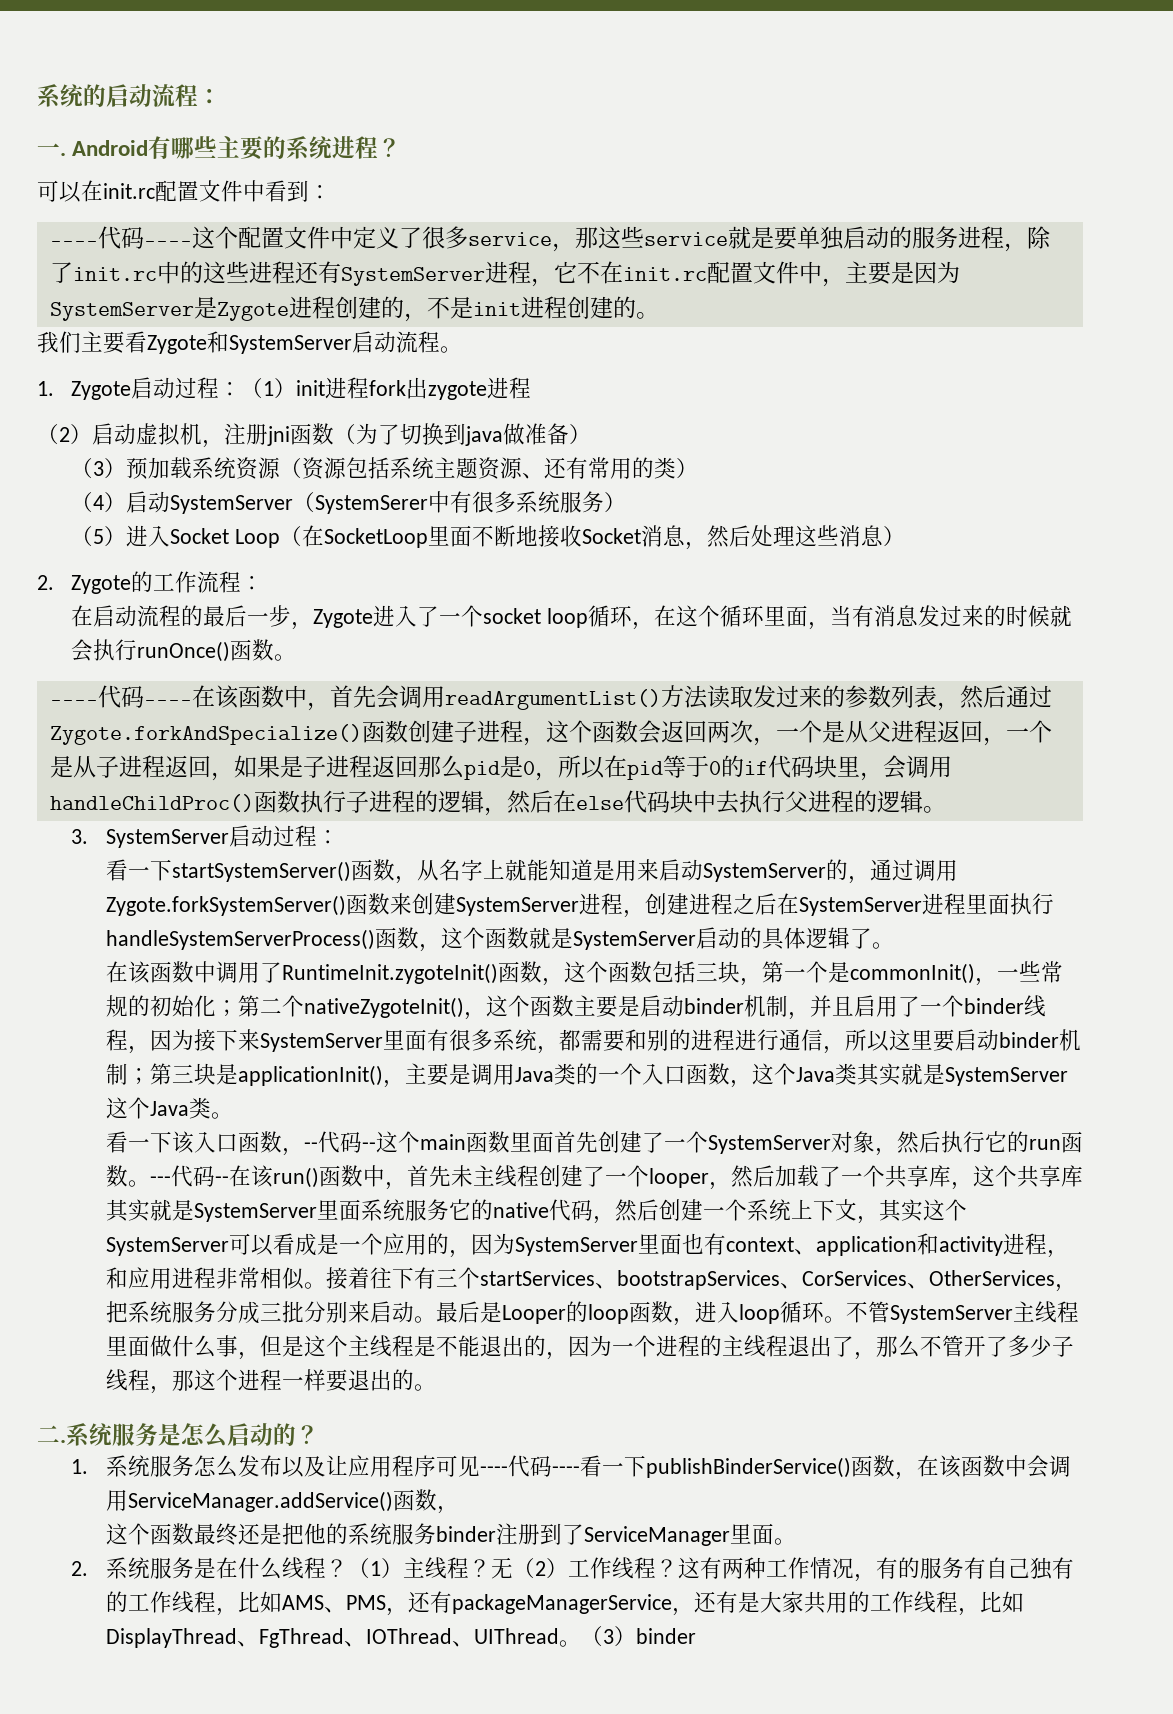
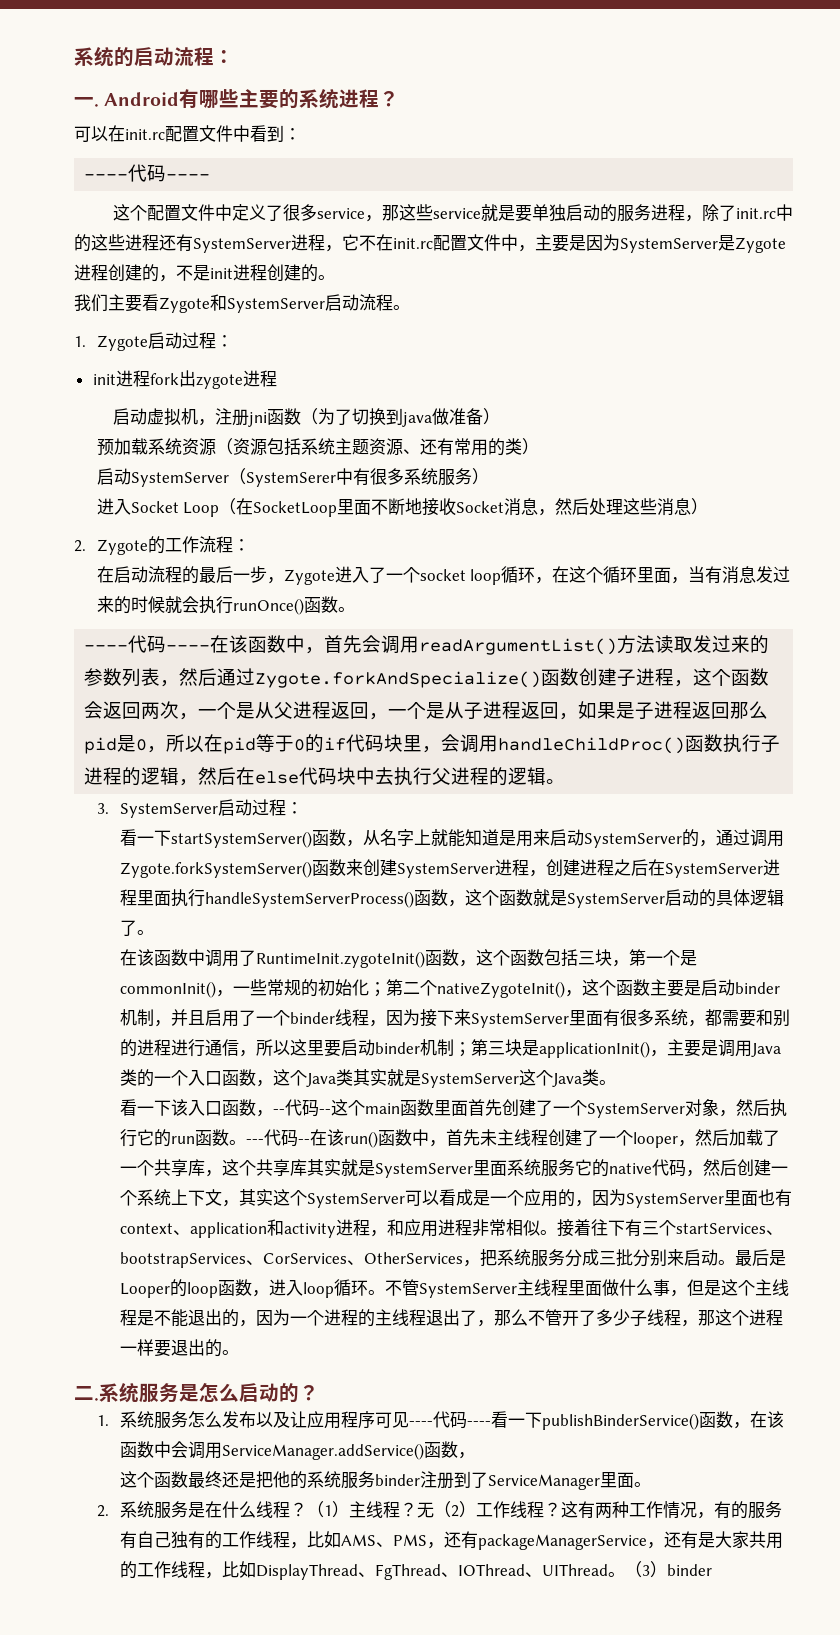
  可以在init.rc配置文件中看到：
- ----代码----这个配置文件中定义了很多service，那这些service就是要单独启动的服务进程，除了init.rc中的这些进程还有SystemServer进程，它不在init.rc配置文件中，主要是因为SystemServer是Zygote进程创建的，不是init进程创建的。
+ ----代码----
+ 这个配置文件中定义了很多service，那这些service就是要单独启动的服务进程，除了init.rc中的这些进程还有SystemServer进程，它不在init.rc配置文件中，主要是因为SystemServer是Zygote进程创建的，不是init进程创建的。
- 1. Zygote启动过程：（1）init进程fork出zygote进程
+ 1. Zygote启动过程：
+ init进程fork出zygote进程
- （2）启动虚拟机，注册jni函数（为了切换到java做准备）
+ 启动虚拟机，注册jni函数（为了切换到java做准备）
- （3）预加载系统资源（资源包括系统主题资源、还有常用的类）
+ 预加载系统资源（资源包括系统主题资源、还有常用的类）
- （4）启动SystemServer（SystemSerer中有很多系统服务）
+ 启动SystemServer（SystemSerer中有很多系统服务）
- （5）进入Socket Loop（在SocketLoop里面不断地接收Socket消息，然后处理这些消息）
+ 进入Socket Loop（在SocketLoop里面不断地接收Socket消息，然后处理这些消息）

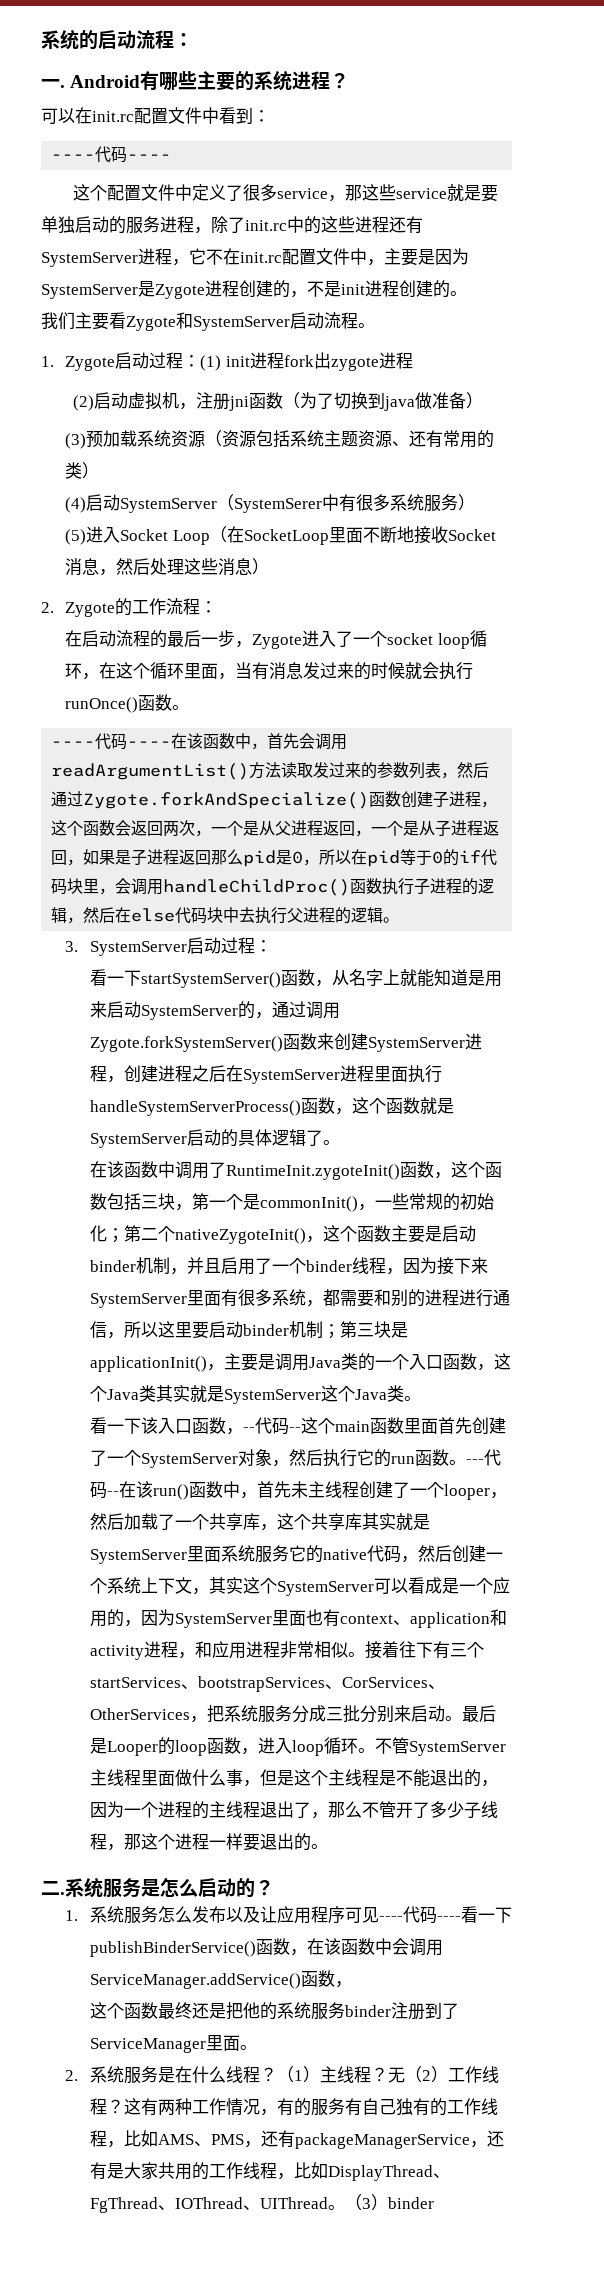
- 1. Zygote启动过程：
- init进程fork出zygote进程
+ 1. Zygote启动过程：(1) init进程fork出zygote进程
- 启动虚拟机，注册jni函数（为了切换到java做准备）
+ (2)启动虚拟机，注册jni函数（为了切换到java做准备）
- 预加载系统资源（资源包括系统主题资源、还有常用的类）
+ (3)预加载系统资源（资源包括系统主题资源、还有常用的类）
- 启动SystemServer（SystemSerer中有很多系统服务）
+ (4)启动SystemServer（SystemSerer中有很多系统服务）
- 进入Socket Loop（在SocketLoop里面不断地接收Socket消息，然后处理这些消息）
+ (5)进入Socket Loop（在SocketLoop里面不断地接收Socket消息，然后处理这些消息）

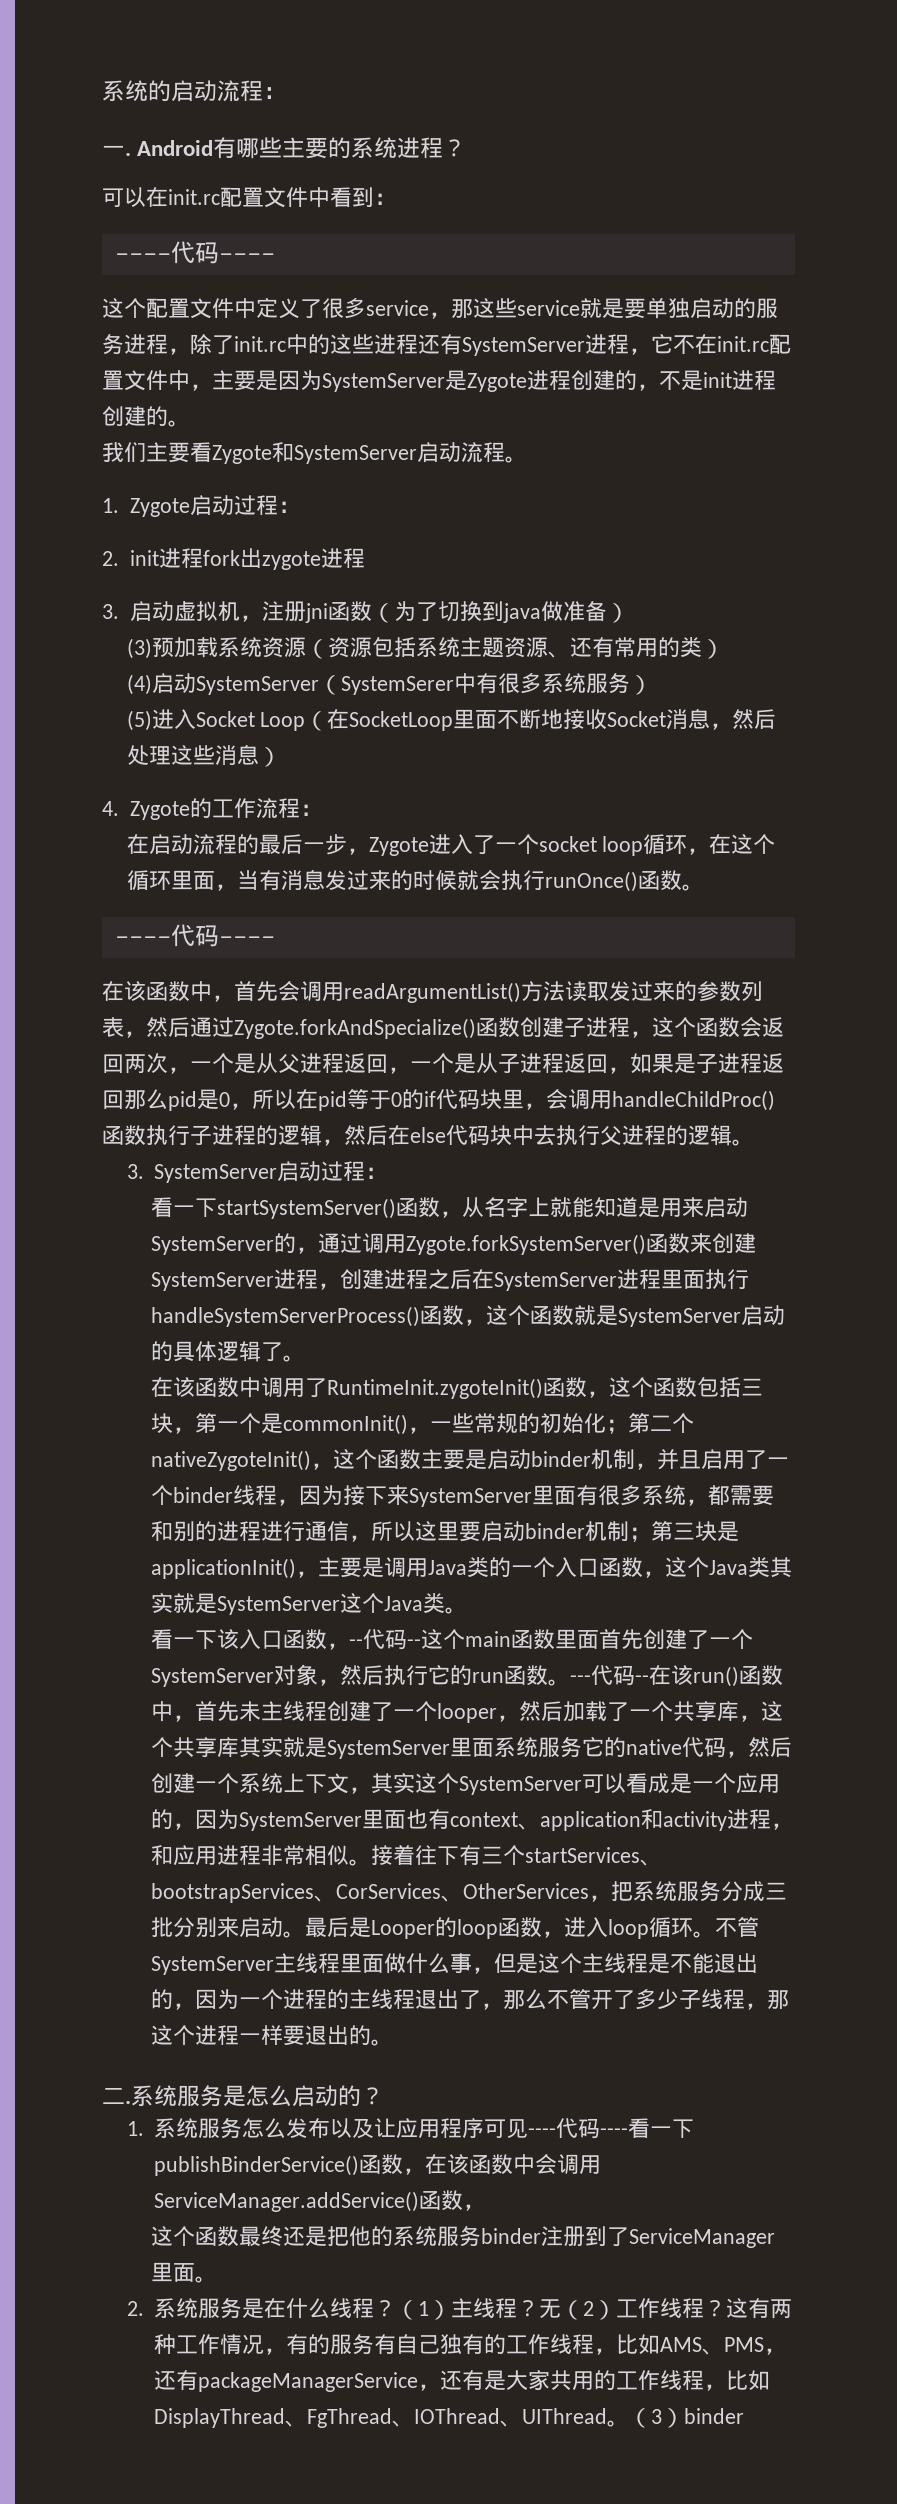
- 1. Zygote启动过程：(1) init进程fork出zygote进程
+ 1. Zygote启动过程：
+ 2. init进程fork出zygote进程
- (2)启动虚拟机，注册jni函数（为了切换到java做准备）
+ 3.启动虚拟机，注册jni函数（为了切换到java做准备）
- 2. Zygote的工作流程：
+ 4. Zygote的工作流程：
  在启动流程的最后一步，Zygote进入了一个socket loop循环，在这个循环里面，当有消息发过来的时候就会执行runOnce()函数。
- ----代码----在该函数中，首先会调用readArgumentList()方法读取发过来的参数列表，然后通过Zygote.forkAndSpecialize()函数创建子进程，这个函数会返回两次，一个是从父进程返回，一个是从子进程返回，如果是子进程返回那么pid是0，所以在pid等于0的if代码块里，会调用handleChildProc()函数执行子进程的逻辑，然后在else代码块中去执行父进程的逻辑。
+ ----代码----
+ 在该函数中，首先会调用readArgumentList()方法读取发过来的参数列表，然后通过Zygote.forkAndSpecialize()函数创建子进程，这个函数会返回两次，一个是从父进程返回，一个是从子进程返回，如果是子进程返回那么pid是0，所以在pid等于0的if代码块里，会调用handleChildProc()函数执行子进程的逻辑，然后在else代码块中去执行父进程的逻辑。

